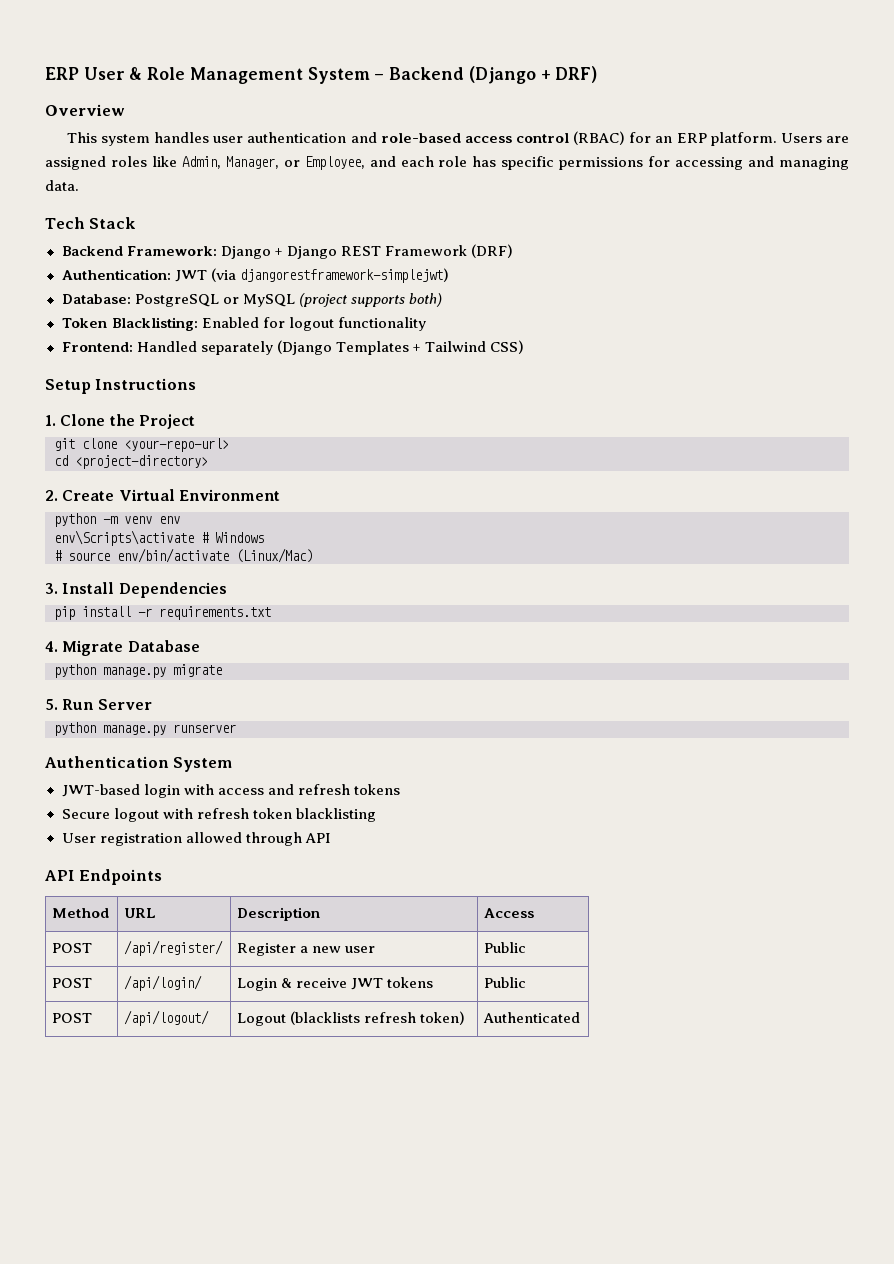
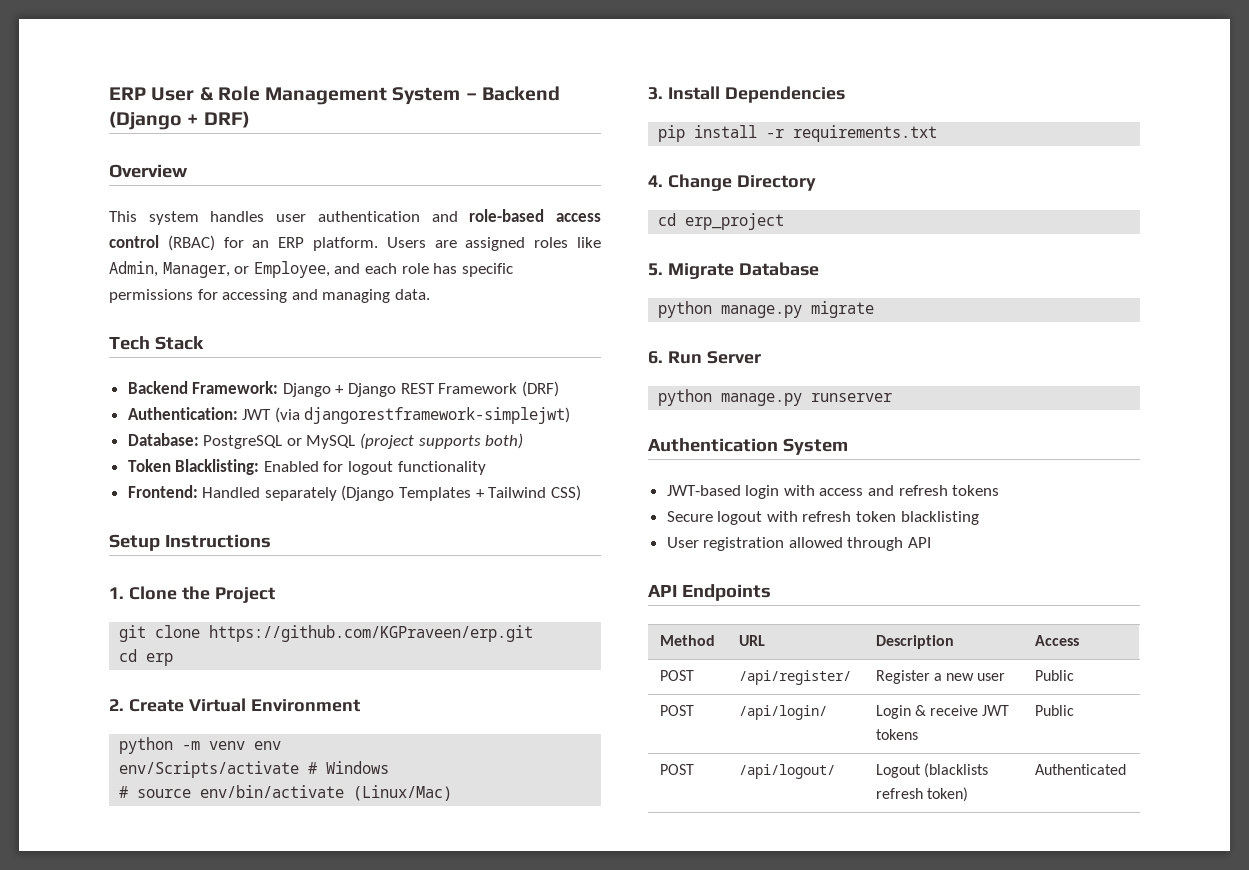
- git clone <your-repo-url>
- cd <project-directory>
+ git clone https://github.com/KGPraveen/erp.git
+ cd erp
- env\Scripts\activate # Windows
+ env/Scripts/activate # Windows
- 4. Migrate Database
+ 4. Change Directory
+ cd erp_project
+ 5. Migrate Database
- 5. Run Server
+ 6. Run Server

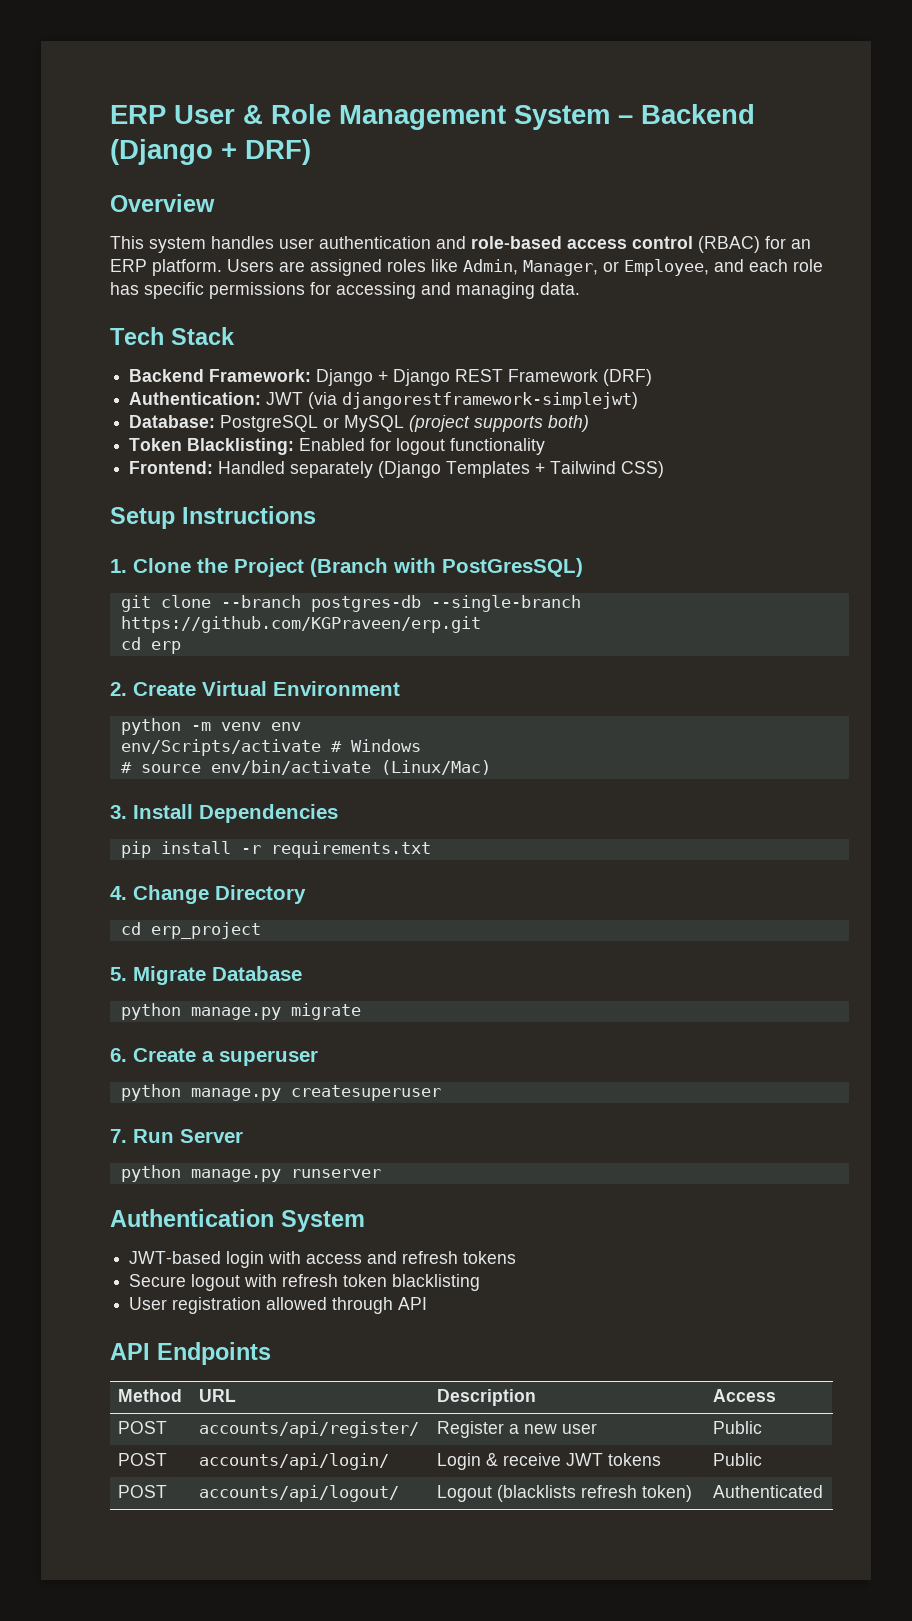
- 1. Clone the Project
+ 1. Clone the Project (Branch with PostGresSQL)
- git clone https://github.com/KGPraveen/erp.git
+ git clone --branch postgres-db --single-branch https://github.com/KGPraveen/erp.git
- 6. Run Server
+ 6. Create a superuser
+ python manage.py createsuperuser
+ 7. Run Server
- POST | /api/register/ | Register a new user | Public
+ POST | accounts/api/register/ | Register a new user | Public
- POST | /api/login/ | Login & receive JWT tokens | Public
+ POST | accounts/api/login/ | Login & receive JWT tokens | Public
- POST | /api/logout/ | Logout (blacklists refresh token) | Authenticated
+ POST | accounts/api/logout/ | Logout (blacklists refresh token) | Authenticated

